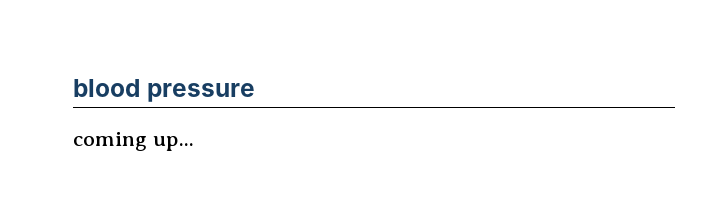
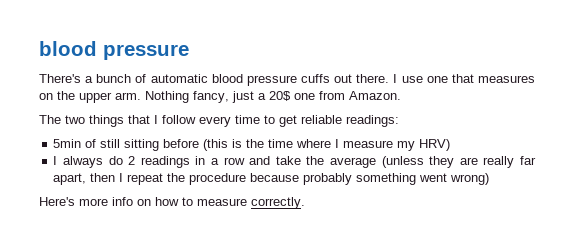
- coming up...
+ There's a bunch of automatic blood pressure cuffs out there. I use one that measures on the upper arm. Nothing fancy, just a 20$ one from Amazon.
+ The two things that I follow every time to get reliable readings:
+ 5min of still sitting before (this is the time where I measure my HRV)
+ I always do 2 readings in a row and take the average (unless they are really far apart, then I repeat the procedure because probably something went wrong)
+ Here's more info on how to measure correctly.

